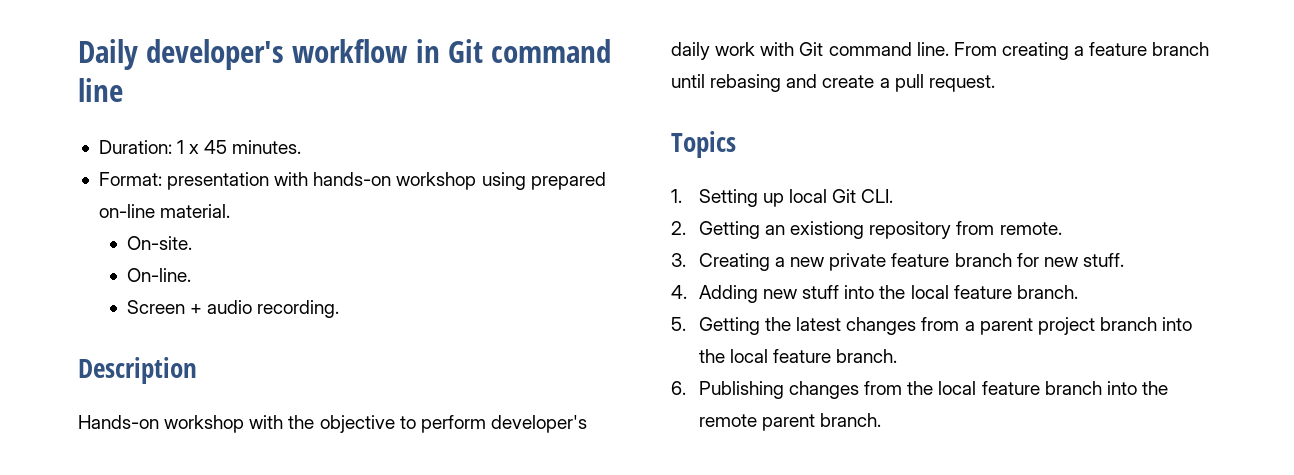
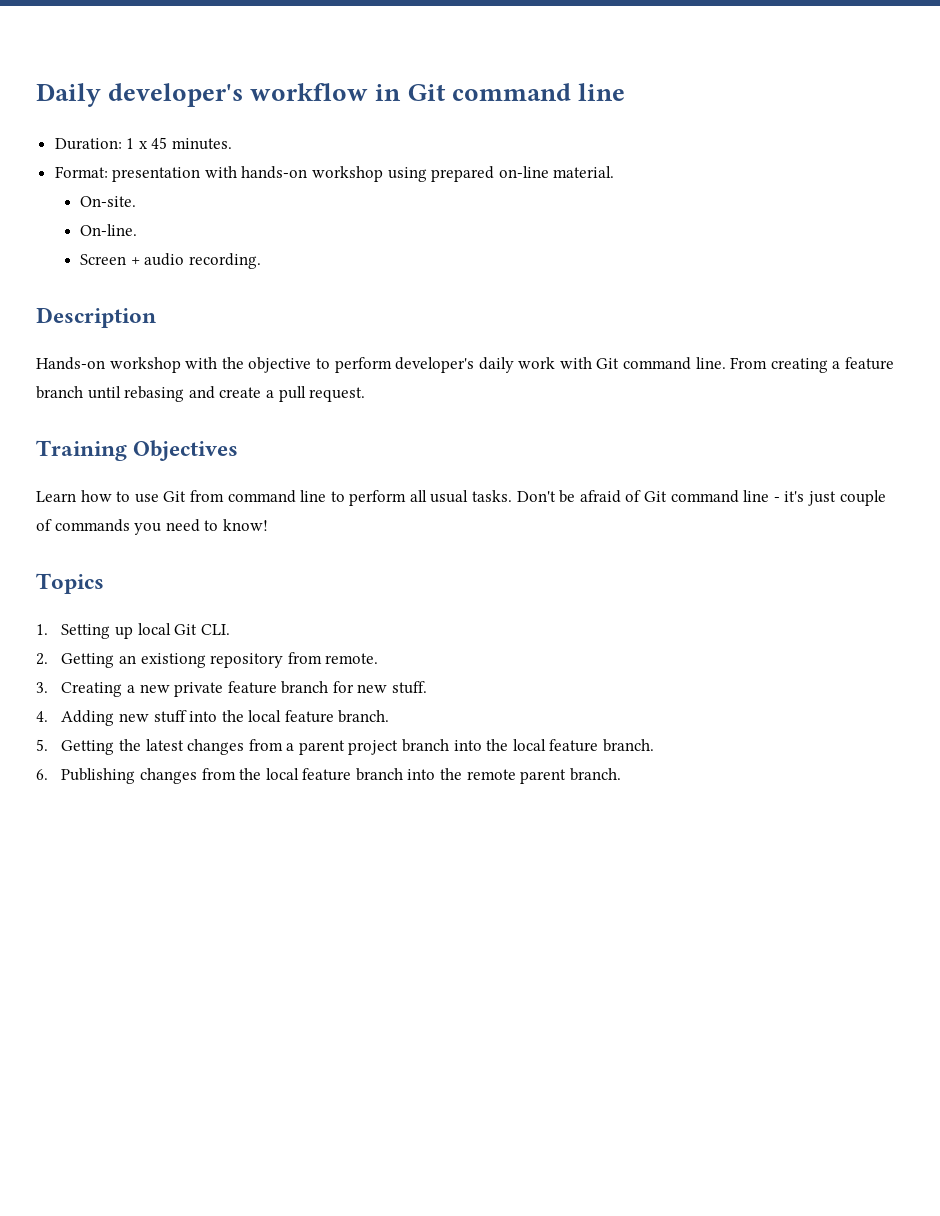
+ Training Objectives
+ Learn how to use Git from command line to perform all usual tasks. Don't be afraid of Git command line - it's just couple of commands you need to know!

